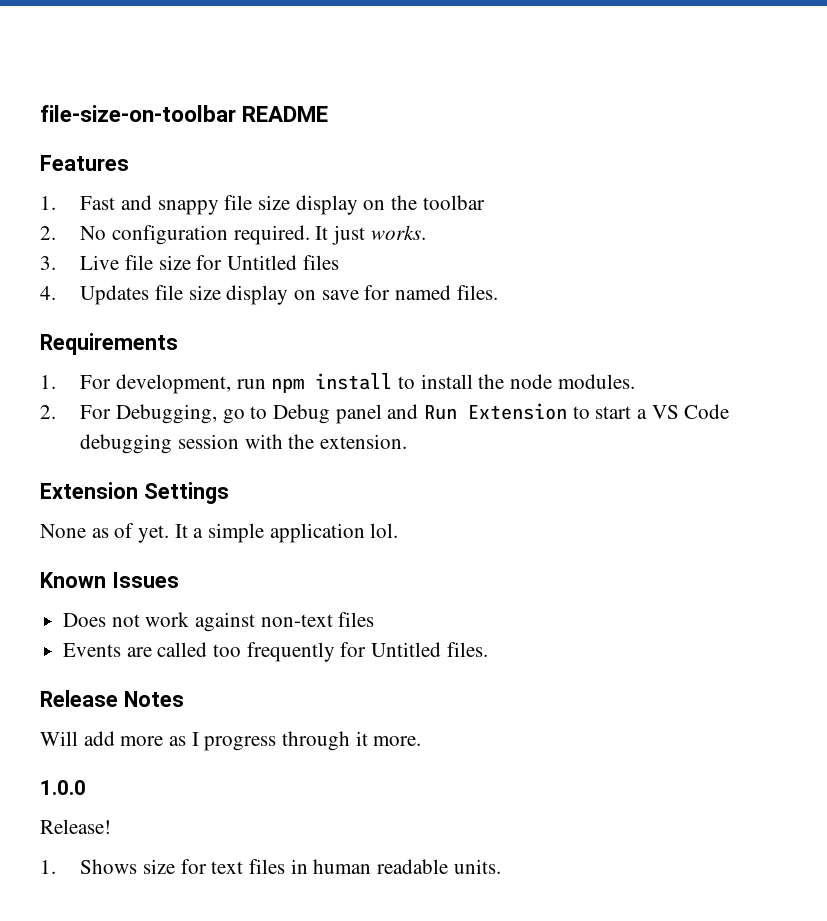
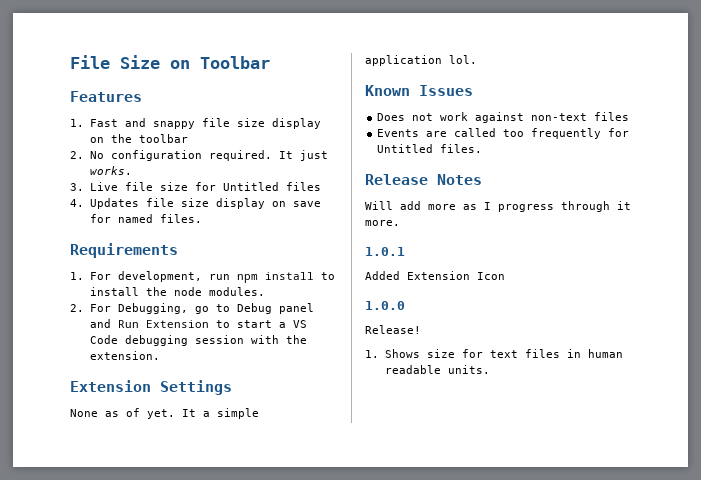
- file-size-on-toolbar README
+ File Size on Toolbar
+ 1.0.1
+ Added Extension Icon

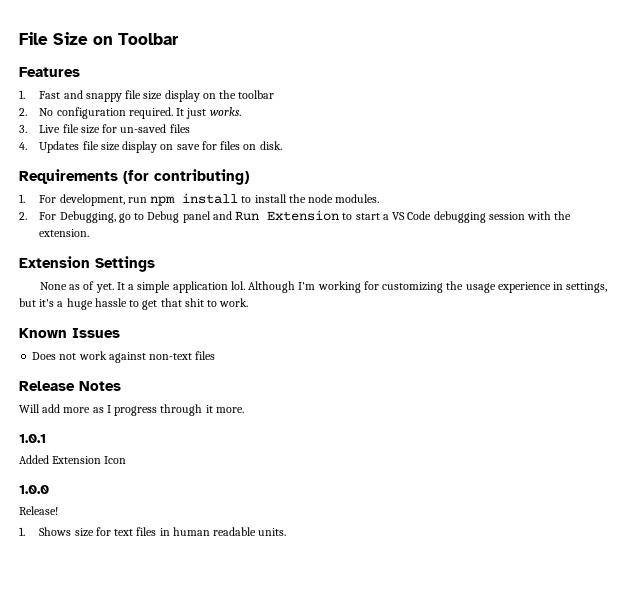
- 3. Live file size for Untitled files
+ 3. Live file size for un-saved files
- 4. Updates file size display on save for named files.
+ 4. Updates file size display on save for files on disk.
- Requirements
+ Requirements (for contributing)
+ Although I'm working for customizing the usage experience in settings, but it's a huge hassle to get that shit to work.
- Events are called too frequently for Untitled files.

